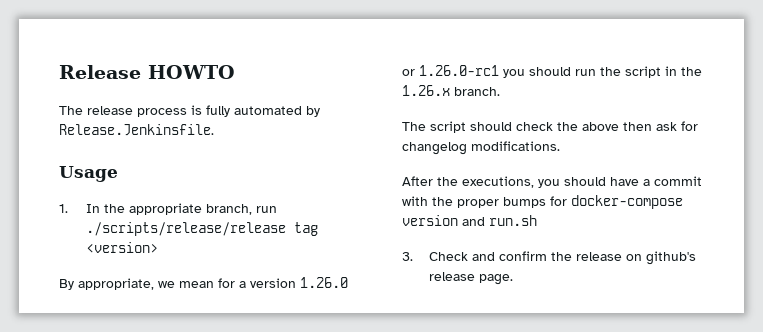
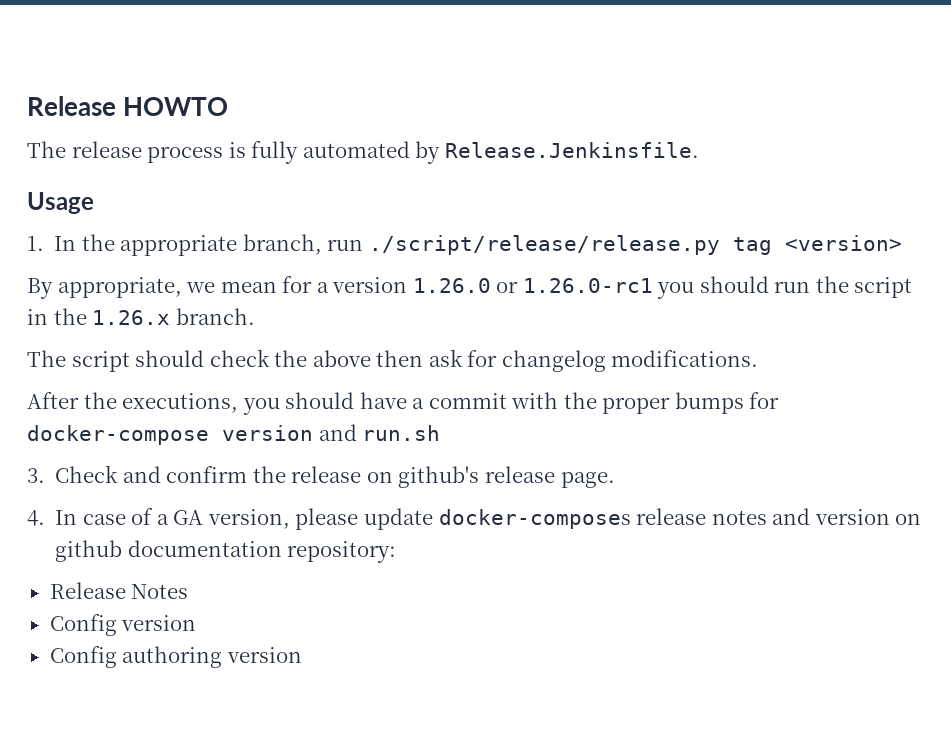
- 1. In the appropriate branch, run ./scripts/release/release tag <version>
+ 1. In the appropriate branch, run ./script/release/release.py tag <version>
+ 4. In case of a GA version, please update docker-composes release notes and version on github documentation repository:
+ Release Notes
+ Config version
+ Config authoring version

